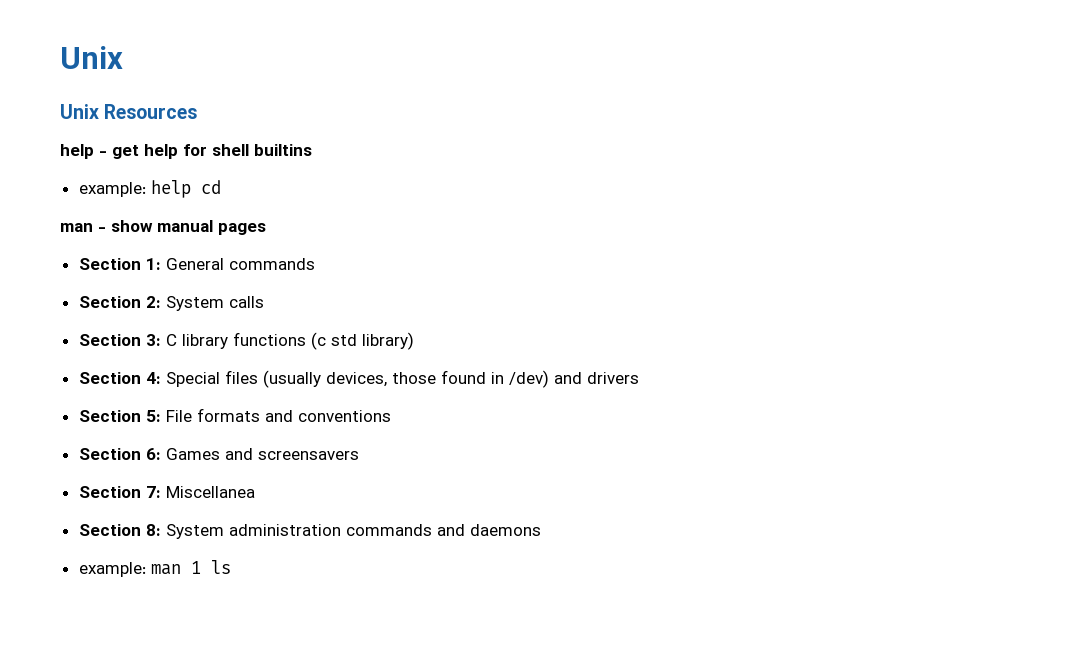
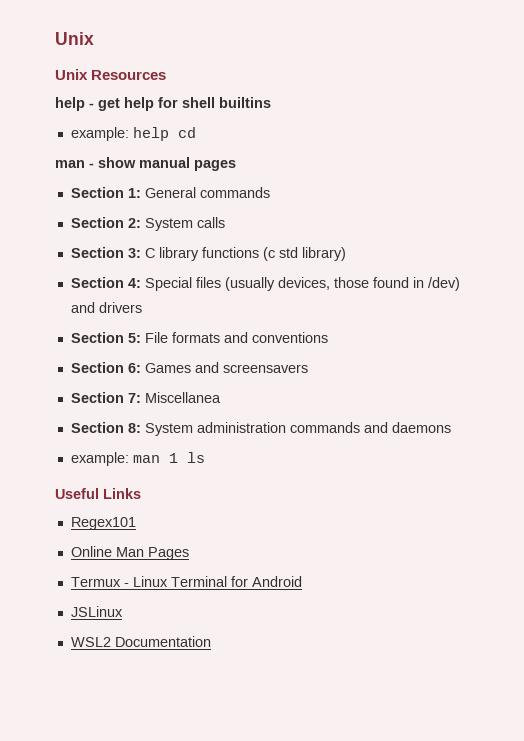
+ Useful Links
+ Regex101
+ Online Man Pages
+ Termux - Linux Terminal for Android
+ JSLinux
+ WSL2 Documentation

